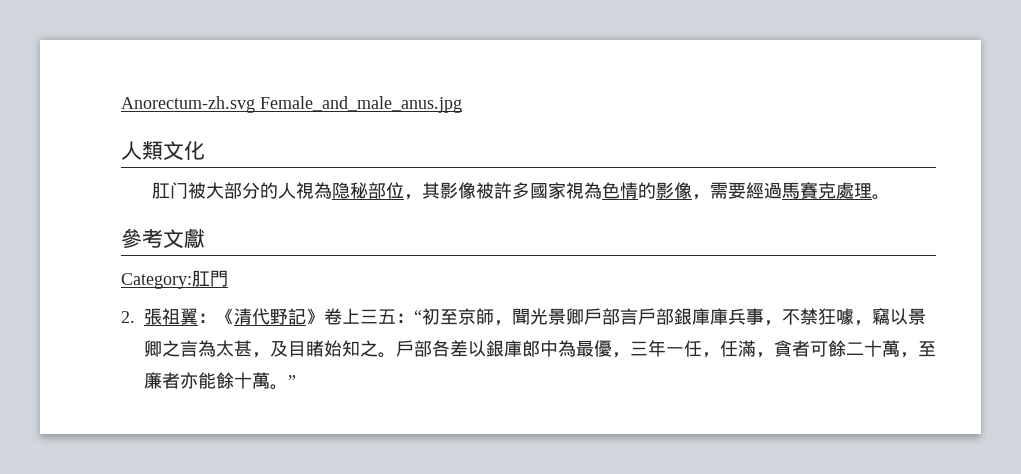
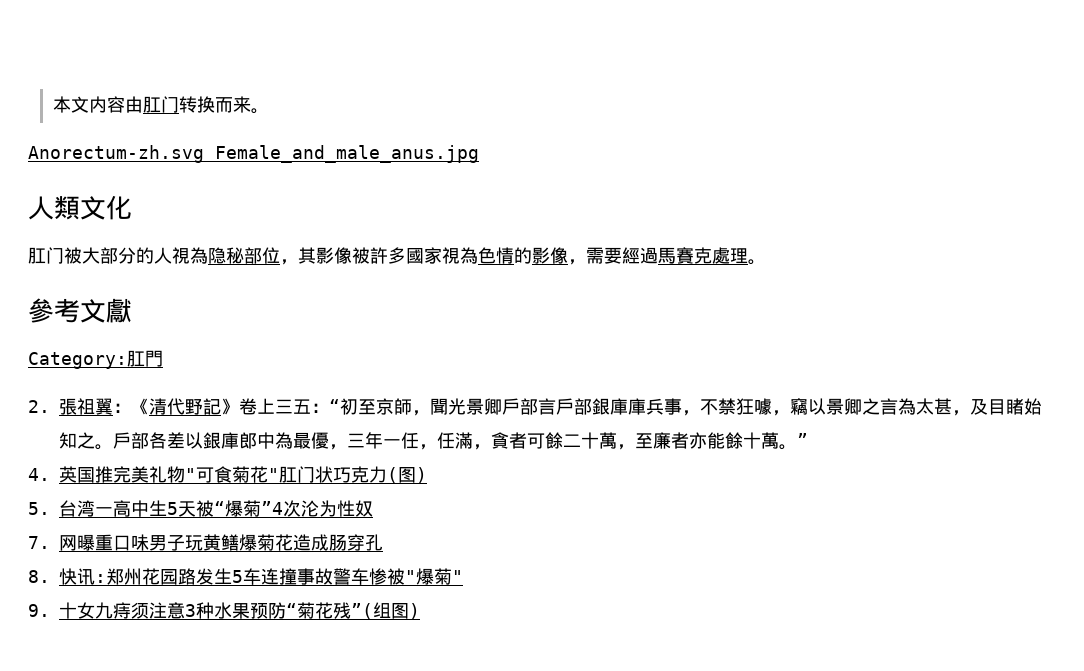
+ 本文内容由肛门转换而来。
+ 4.英国推完美礼物"可食菊花"肛门状巧克力(图)
+ 5.台湾一高中生5天被“爆菊”4次沦为性奴
+ 7.网曝重口味男子玩黄鳝爆菊花造成肠穿孔
+ 8.快讯:郑州花园路发生5车连撞事故警车惨被"爆菊"
+ 9.十女九痔须注意3种水果预防“菊花残”(组图)

